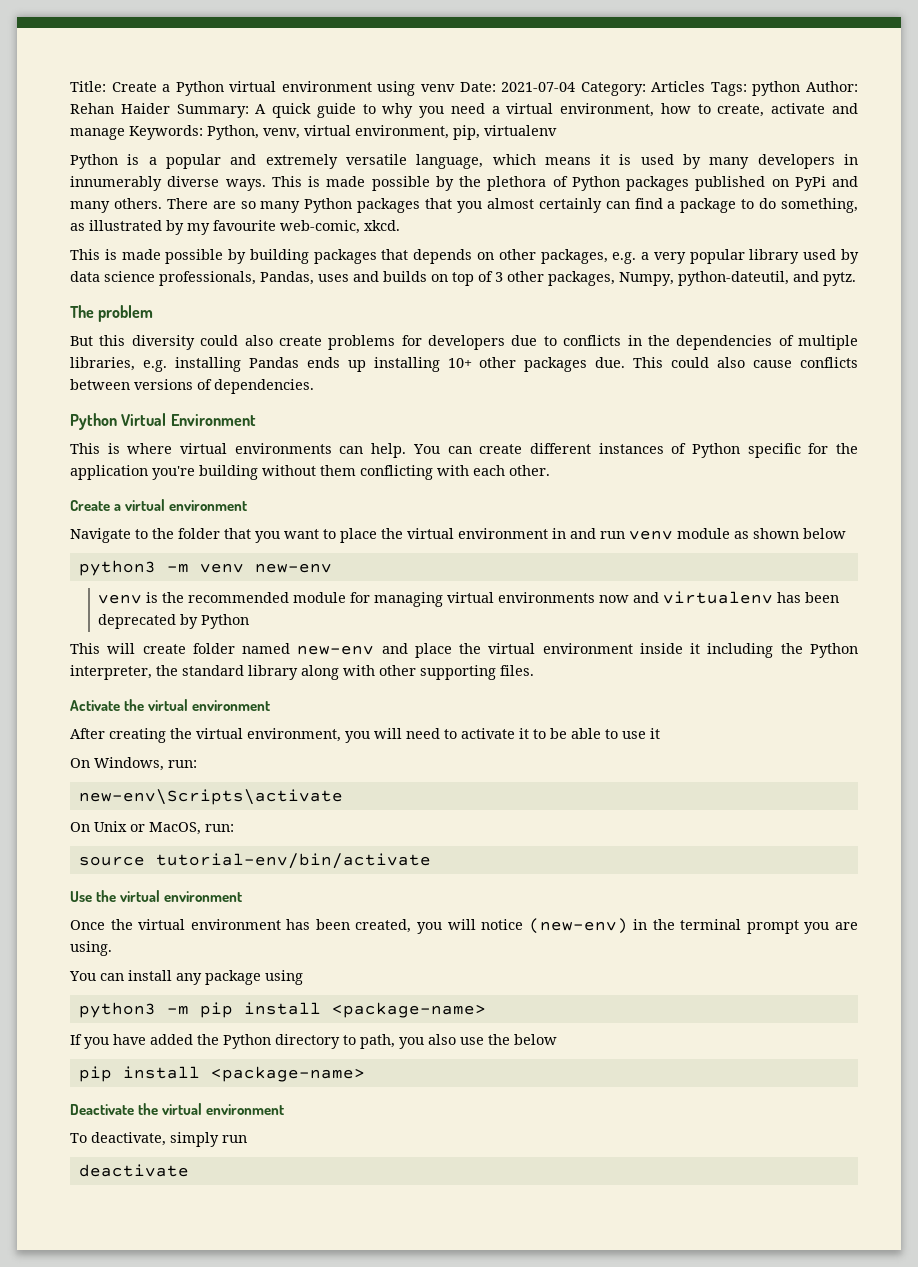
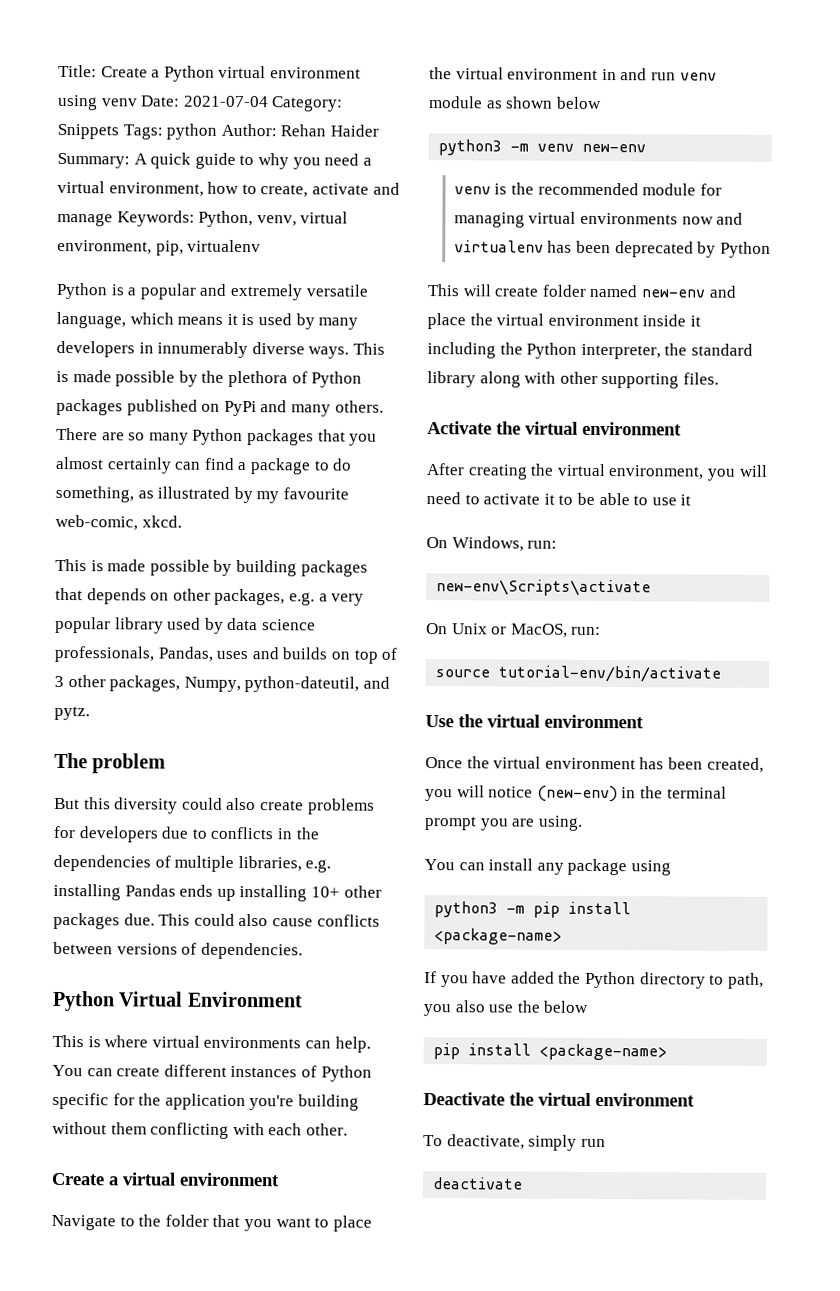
- Title: Create a Python virtual environment using venv Date: 2021-07-04 Category: Articles Tags: python Author: Rehan Haider Summary: A quick guide to why you need a virtual environment, how to create, activate and manage Keywords: Python, venv, virtual environment, pip, virtualenv
+ Title: Create a Python virtual environment using venv Date: 2021-07-04 Category: Snippets Tags: python Author: Rehan Haider Summary: A quick guide to why you need a virtual environment, how to create, activate and manage Keywords: Python, venv, virtual environment, pip, virtualenv

